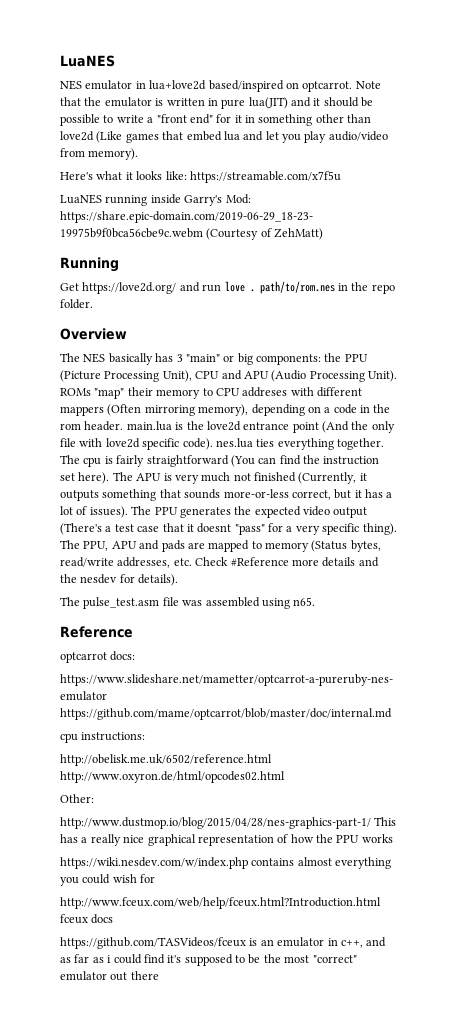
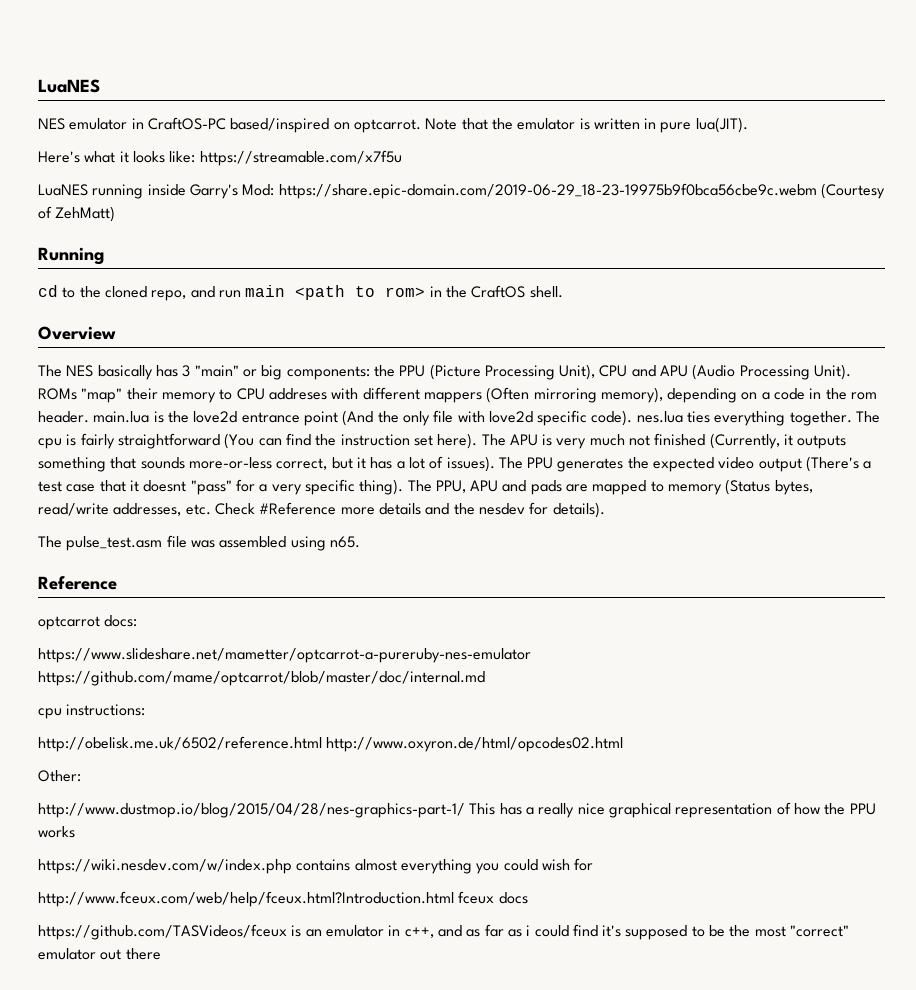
- NES emulator in lua+love2d based/inspired on optcarrot.
+ NES emulator in CraftOS-PC based/inspired on optcarrot.
- Note that the emulator is written in pure lua(JIT) and it should be possible to write a "front end" for it in something other than love2d (Like games that embed lua and let you play audio/video from memory).
+ Note that the emulator is written in pure lua(JIT).
- Get https://love2d.org/ and run love . path/to/rom.nes in the repo folder.
+ cd to the cloned repo, and run main <path to rom> in the CraftOS shell.

